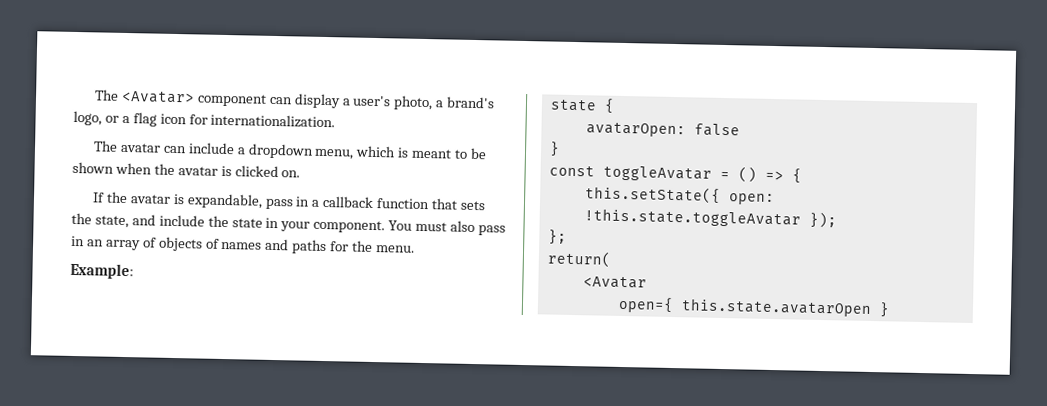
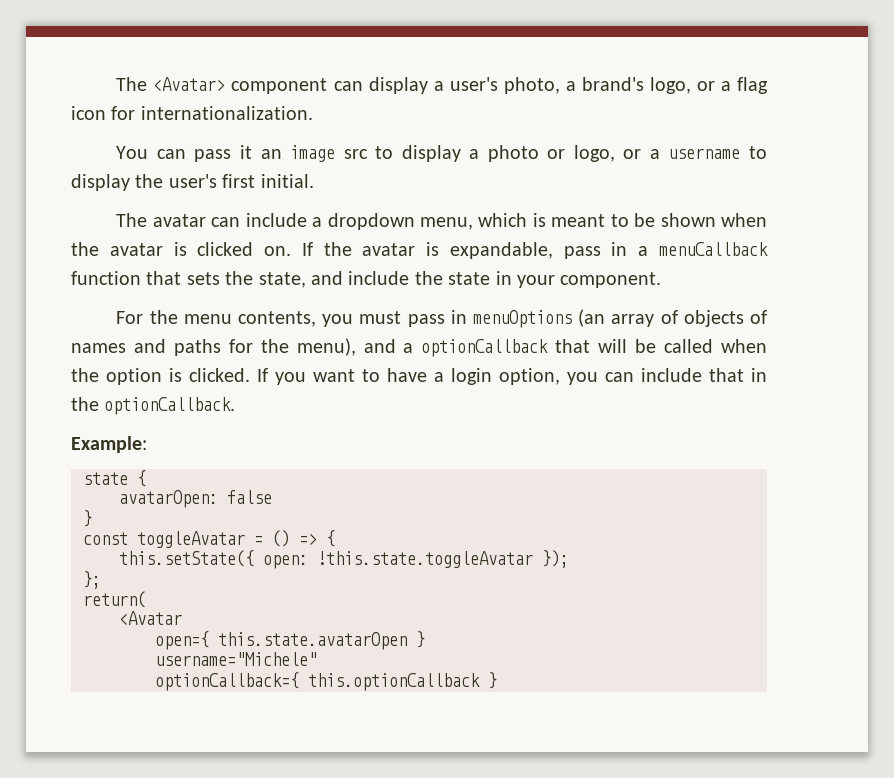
+ You can pass it an image src to display a photo or logo, or a username to display the user's first initial.
- The avatar can include a dropdown menu, which is meant to be shown when the avatar is clicked on.
- If the avatar is expandable, pass in a callback function that sets the state, and include the state in your component. You must also pass in an array of objects of names and paths for the menu.
+ The avatar can include a dropdown menu, which is meant to be shown when the avatar is clicked on. If the avatar is expandable, pass in a menuCallback function that sets the state, and include the state in your component.
+ For the menu contents, you must pass in menuOptions (an array of objects of names and paths for the menu), and a optionCallback that will be called when the option is clicked. If you want to have a login option, you can include that in the optionCallback.
+ username="Michele"
+ optionCallback={ this.optionCallback }

